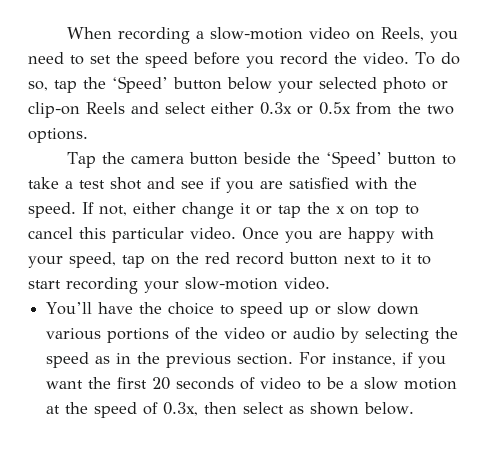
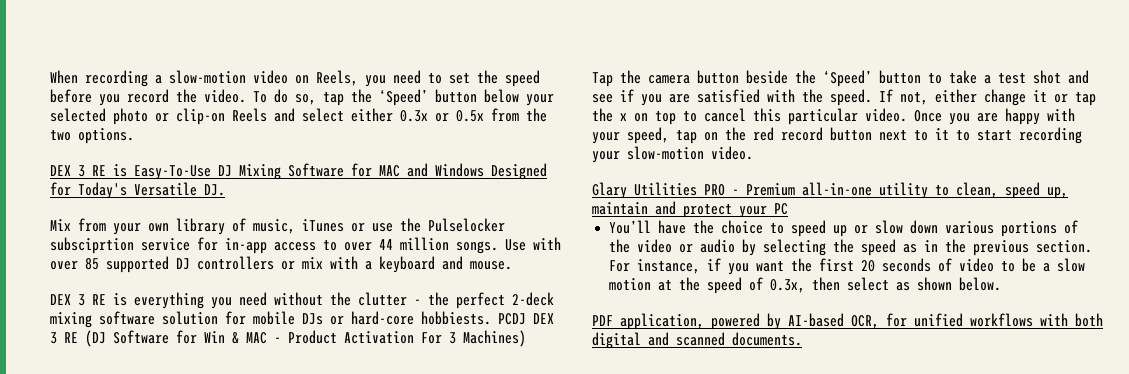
+ DEX 3 RE is Easy-To-Use DJ Mixing Software for MAC and Windows Designed for Today's Versatile DJ.
+ Mix from your own library of music, iTunes or use the Pulselocker subsciprtion service for in-app access to over 44 million songs. Use with over 85 supported DJ controllers or mix with a keyboard and mouse.
+ DEX 3 RE is everything you need without the clutter - the perfect 2-deck mixing software solution for mobile DJs or hard-core hobbiests. PCDJ DEX 3 RE (DJ Software for Win & MAC - Product Activation For 3 Machines)
+ Glary Utilities PRO - Premium all-in-one utility to clean, speed up, maintain and protect your PC
+ PDF application, powered by AI-based OCR, for unified workflows with both digital and scanned documents.

